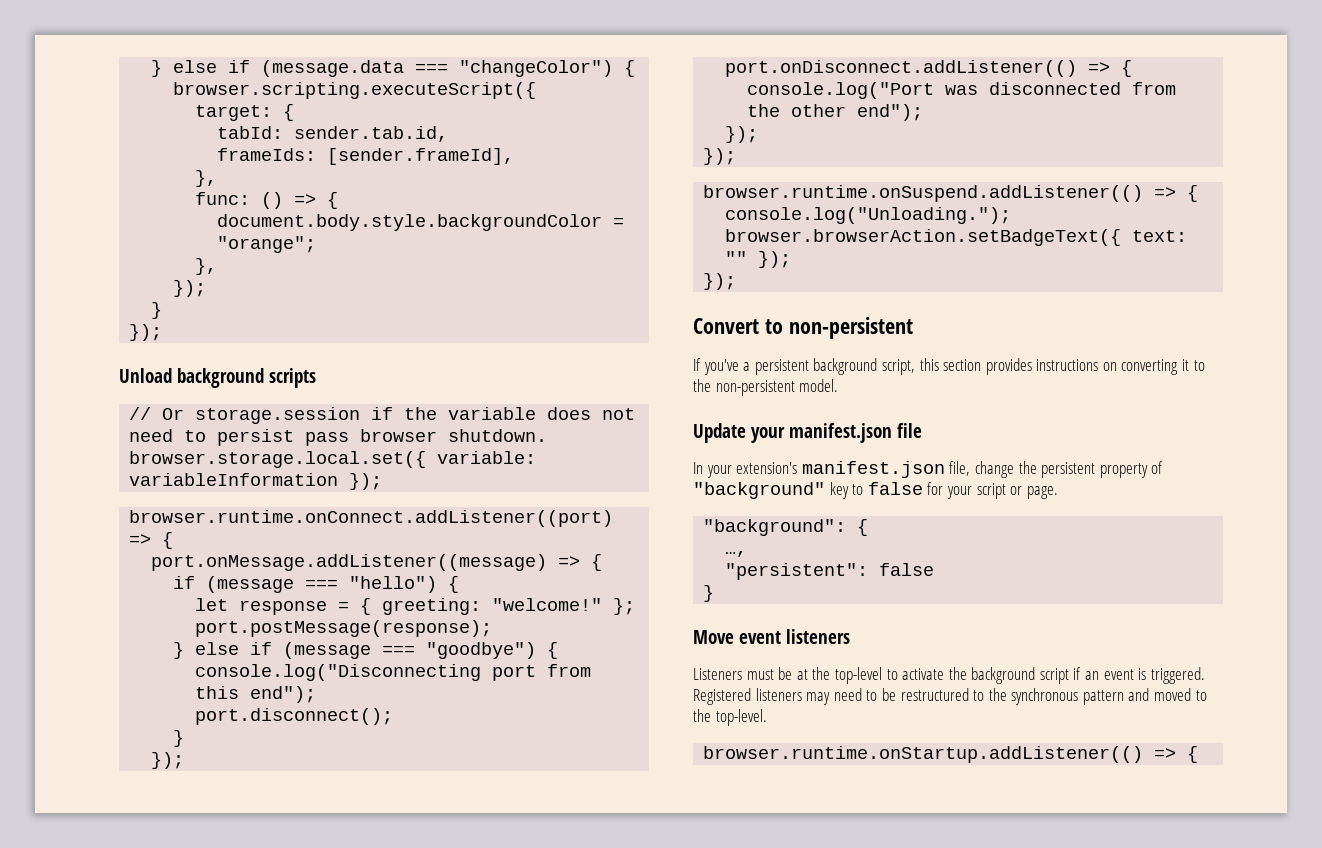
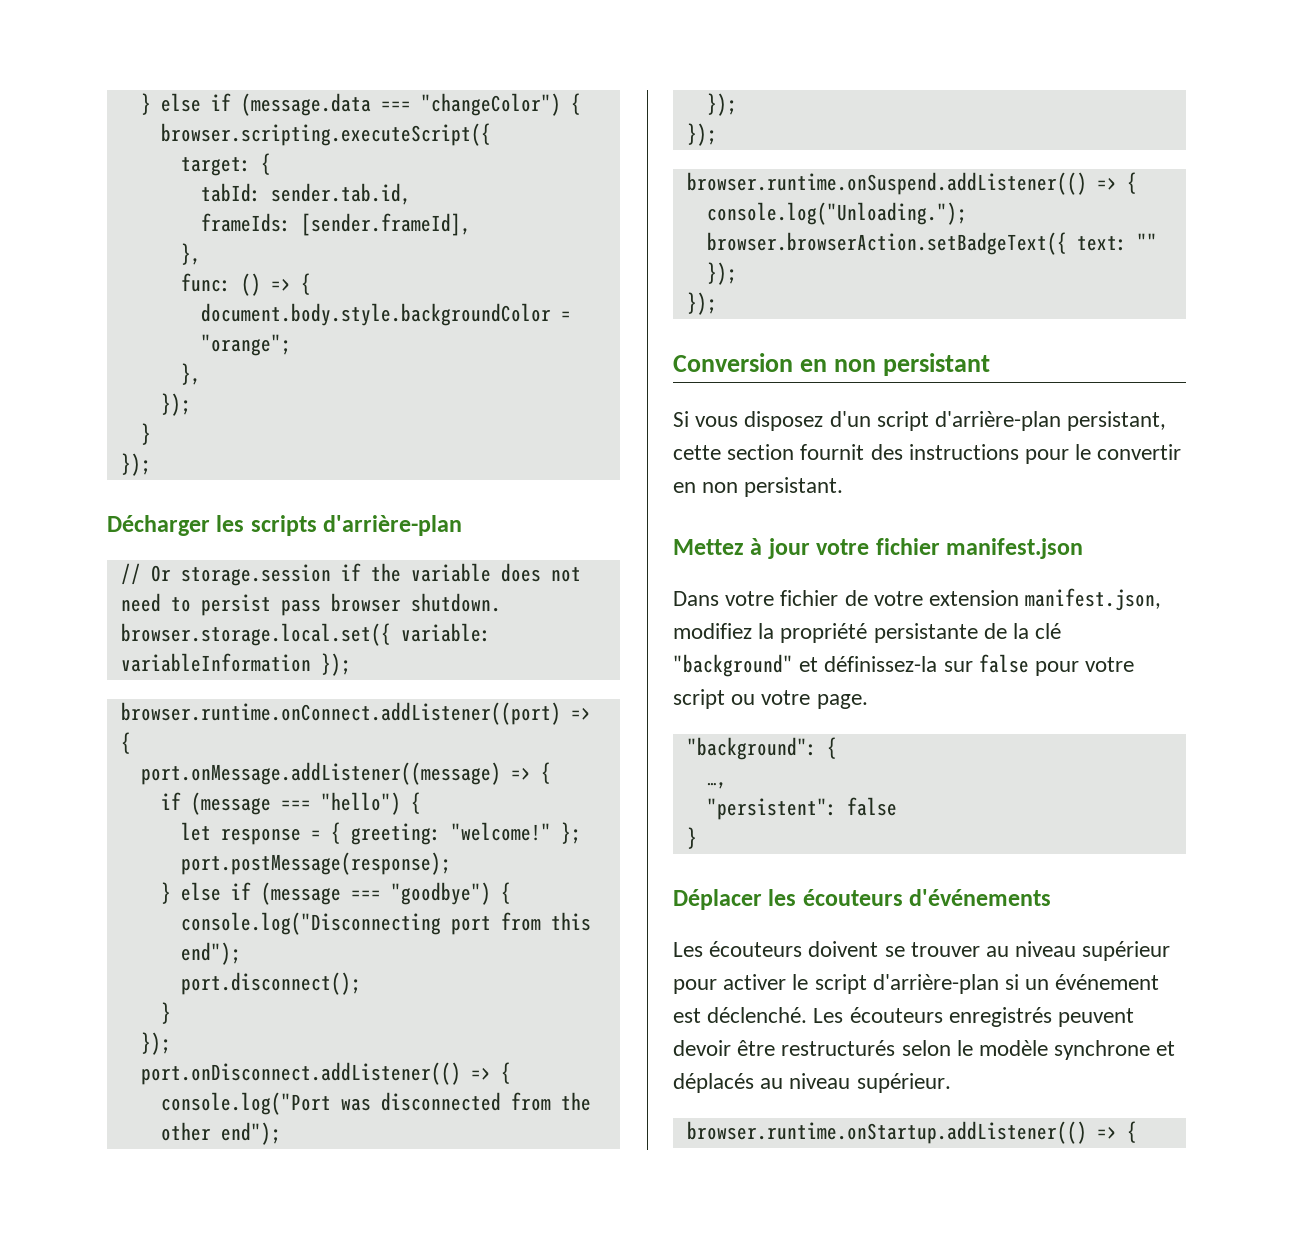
- Unload background scripts
+ Décharger les scripts d'arrière-plan
- Convert to non-persistent
- If you've a persistent background script, this section provides instructions on converting it to the non-persistent model.
- Update your manifest.json file
- In your extension's manifest.json file, change the persistent property of "background" key to false for your script or page.
+ Conversion en non persistant
+ Si vous disposez d'un script d'arrière-plan persistant, cette section fournit des instructions pour le convertir en non persistant.
+ Mettez à jour votre fichier manifest.json
+ Dans votre fichier de votre extension manifest.json, modifiez la propriété persistante de la clé "background" et définissez-la sur false pour votre script ou votre page.
- Move event listeners
- Listeners must be at the top-level to activate the background script if an event is triggered. Registered listeners may need to be restructured to the synchronous pattern and moved to the top-level.
+ Déplacer les écouteurs d'événements
+ Les écouteurs doivent se trouver au niveau supérieur pour activer le script d'arrière-plan si un événement est déclenché. Les écouteurs enregistrés peuvent devoir être restructurés selon le modèle synchrone et déplacés au niveau supérieur.

